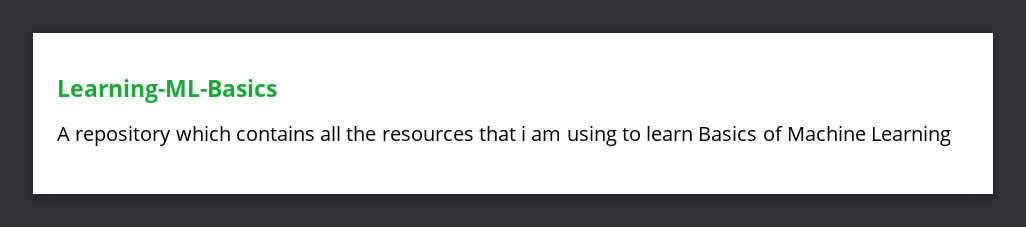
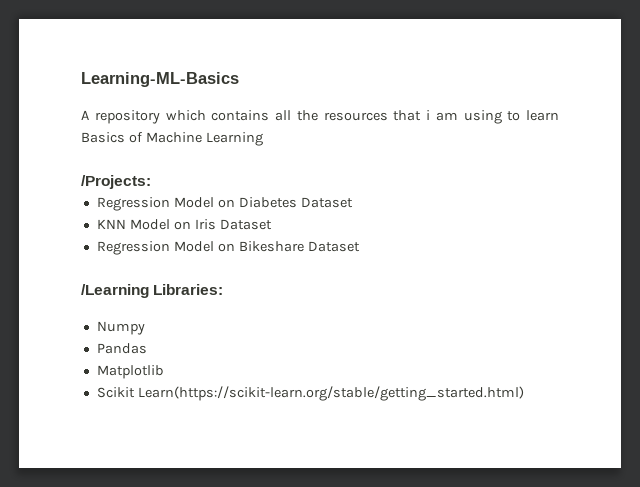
+ /Projects:
+ Regression Model on Diabetes Dataset
+ KNN Model on Iris Dataset
+ Regression Model on Bikeshare Dataset
+ /Learning Libraries:
+ Numpy
+ Pandas
+ Matplotlib
+ Scikit Learn(https://scikit-learn.org/stable/getting_started.html)

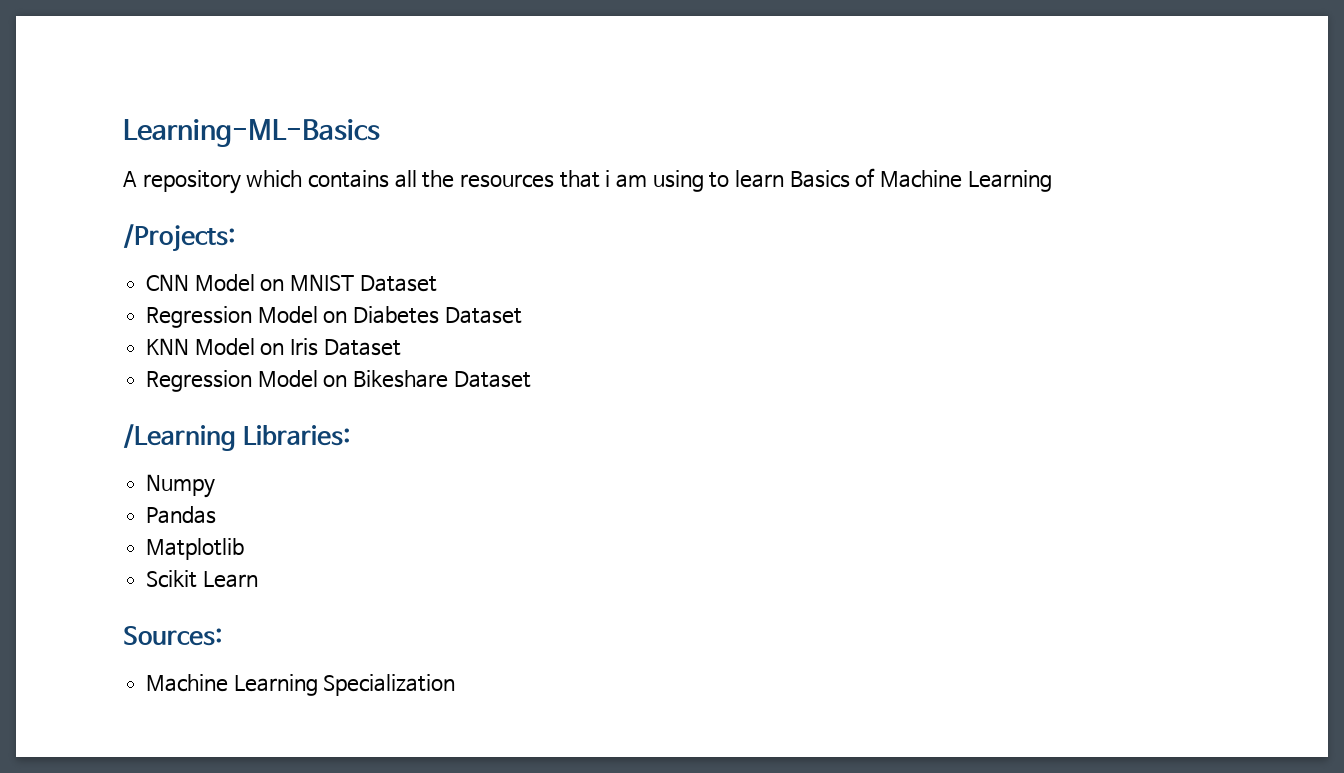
+ CNN Model on MNIST Dataset
- Scikit Learn(https://scikit-learn.org/stable/getting_started.html)
+ Scikit Learn
+ Sources:
+ Machine Learning Specialization

